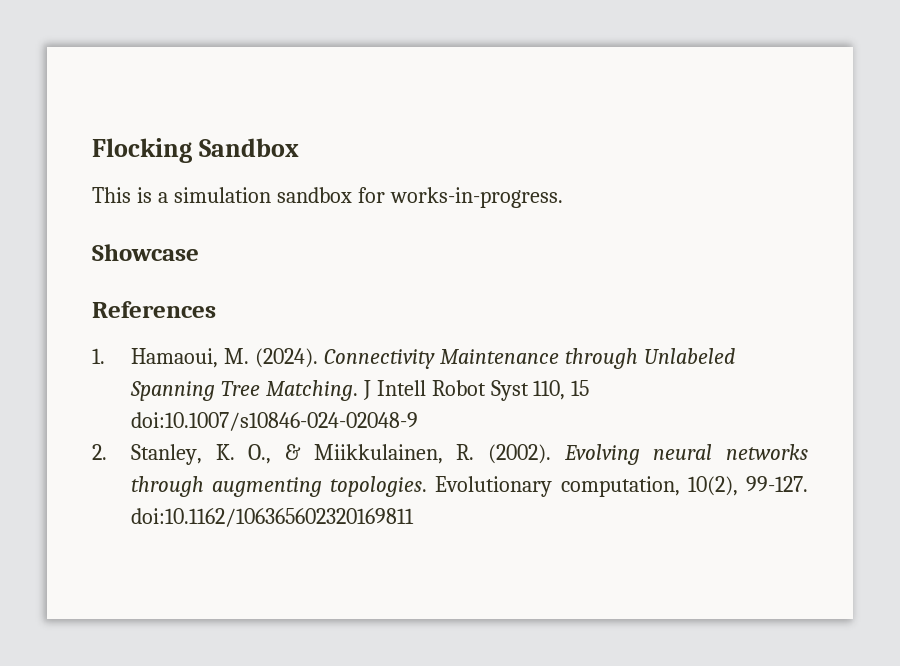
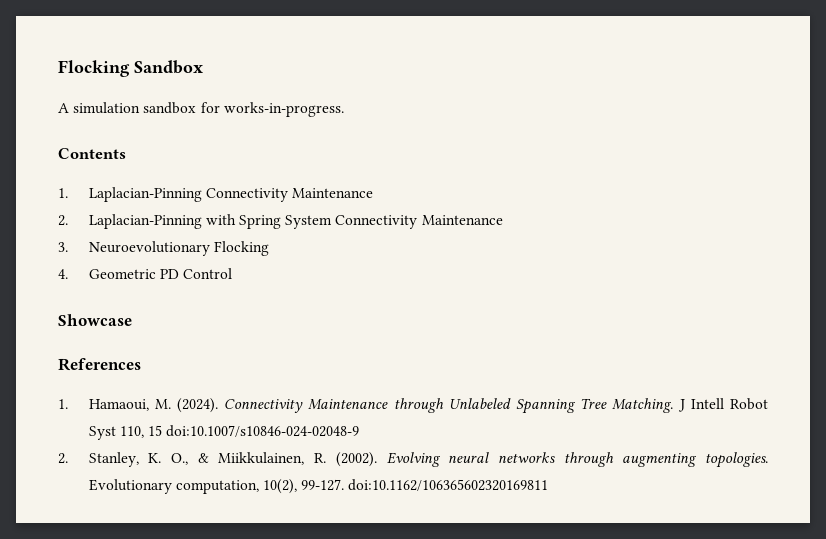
- This is a simulation sandbox for works-in-progress.
+ A simulation sandbox for works-in-progress.
+ Contents
+ 1. Laplacian-Pinning Connectivity Maintenance
+ 2. Laplacian-Pinning with Spring System Connectivity Maintenance
+ 3. Neuroevolutionary Flocking
+ 4. Geometric PD Control

